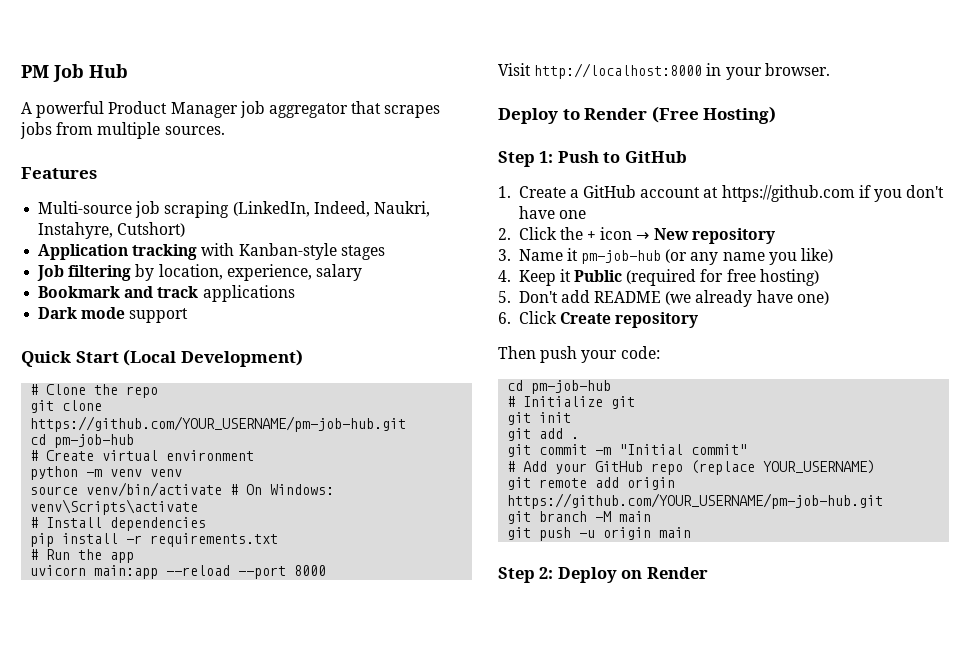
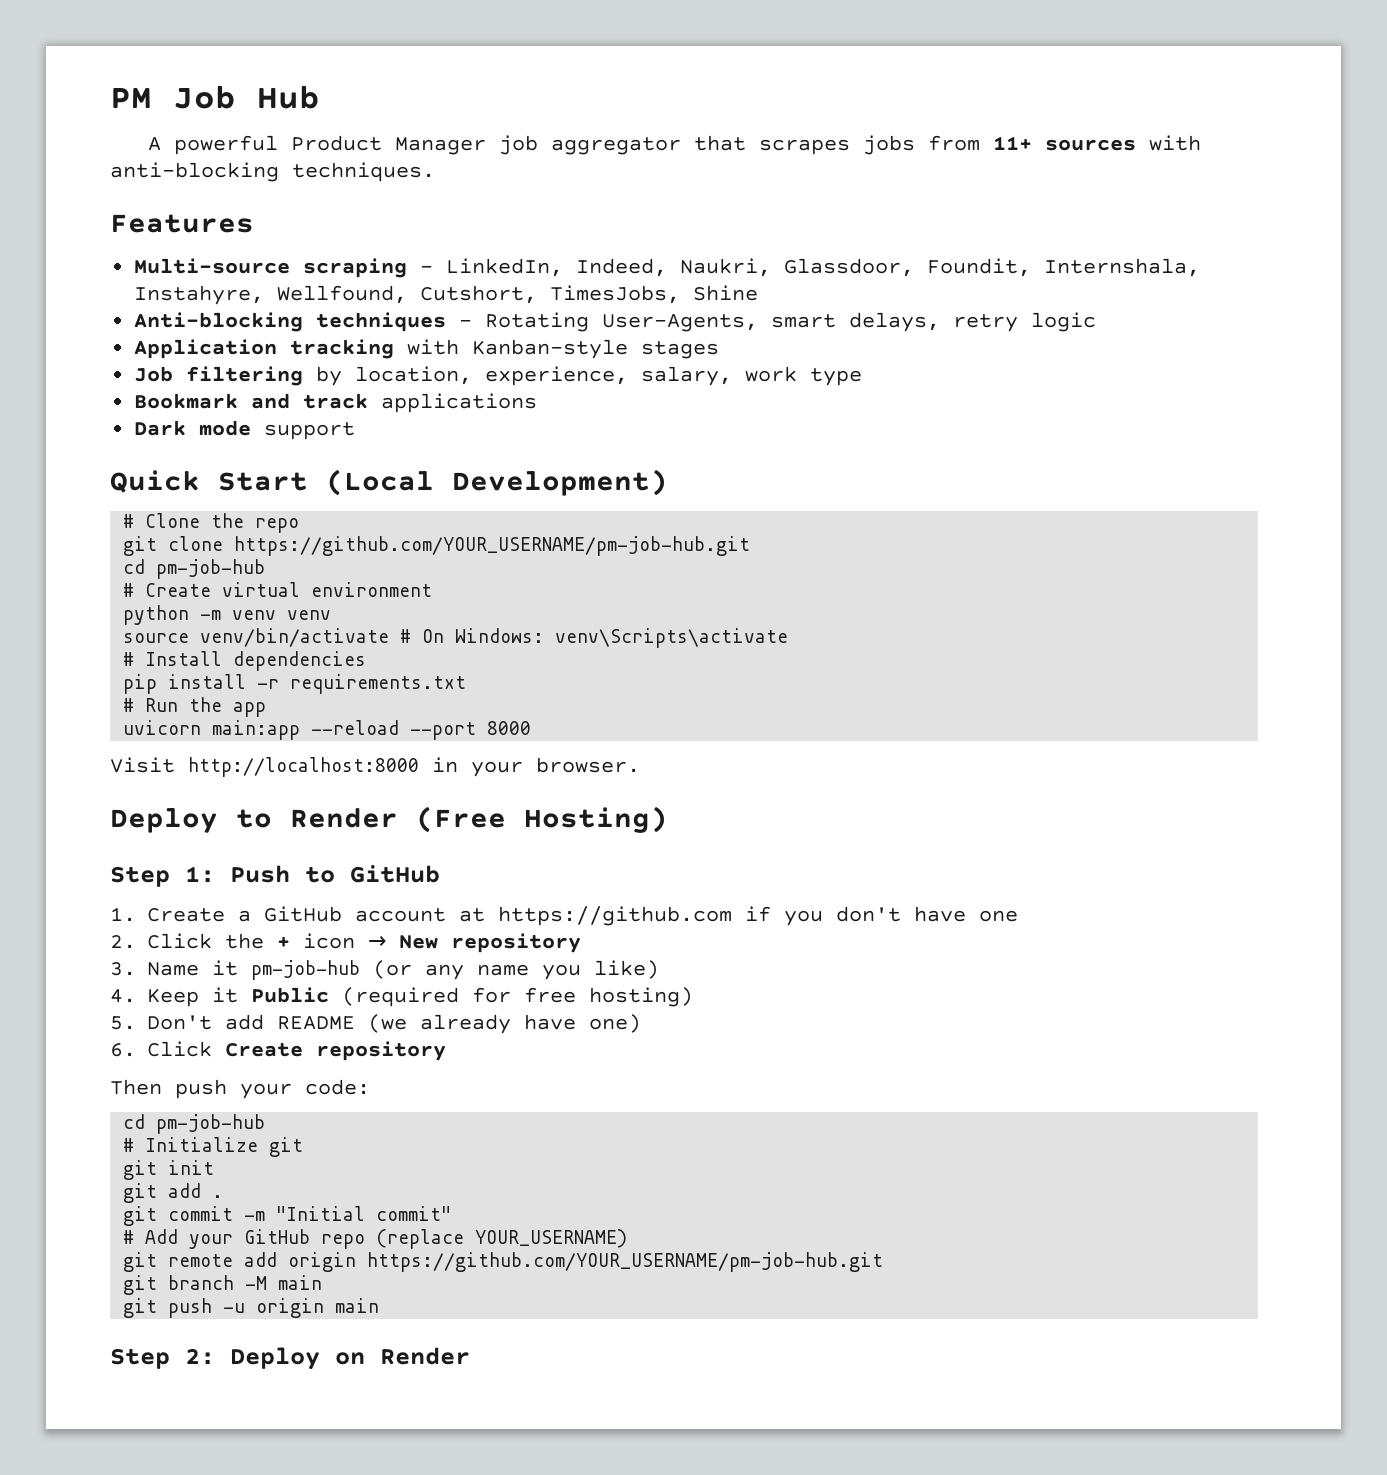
- A powerful Product Manager job aggregator that scrapes jobs from multiple sources.
+ A powerful Product Manager job aggregator that scrapes jobs from 11+ sources with anti-blocking techniques.
  Features
- Multi-source job scraping (LinkedIn, Indeed, Naukri, Instahyre, Cutshort)
+ Multi-source scraping - LinkedIn, Indeed, Naukri, Glassdoor, Foundit, Internshala, Instahyre, Wellfound, Cutshort, TimesJobs, Shine
+ Anti-blocking techniques - Rotating User-Agents, smart delays, retry logic
- Job filtering by location, experience, salary
+ Job filtering by location, experience, salary, work type

